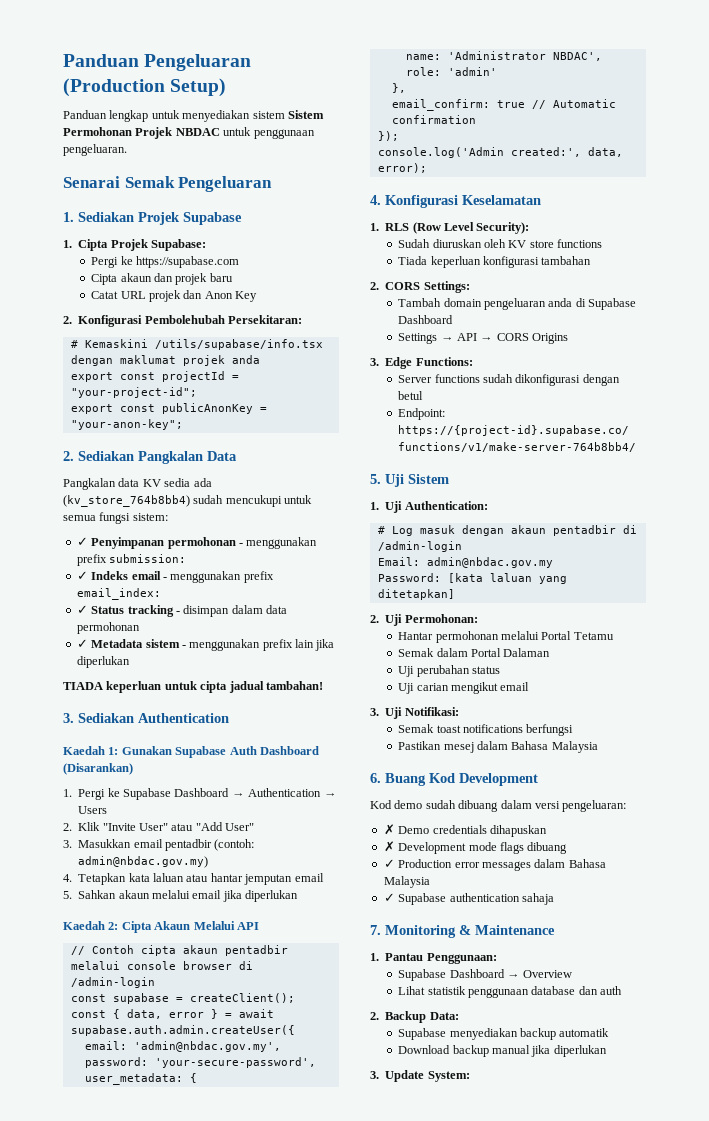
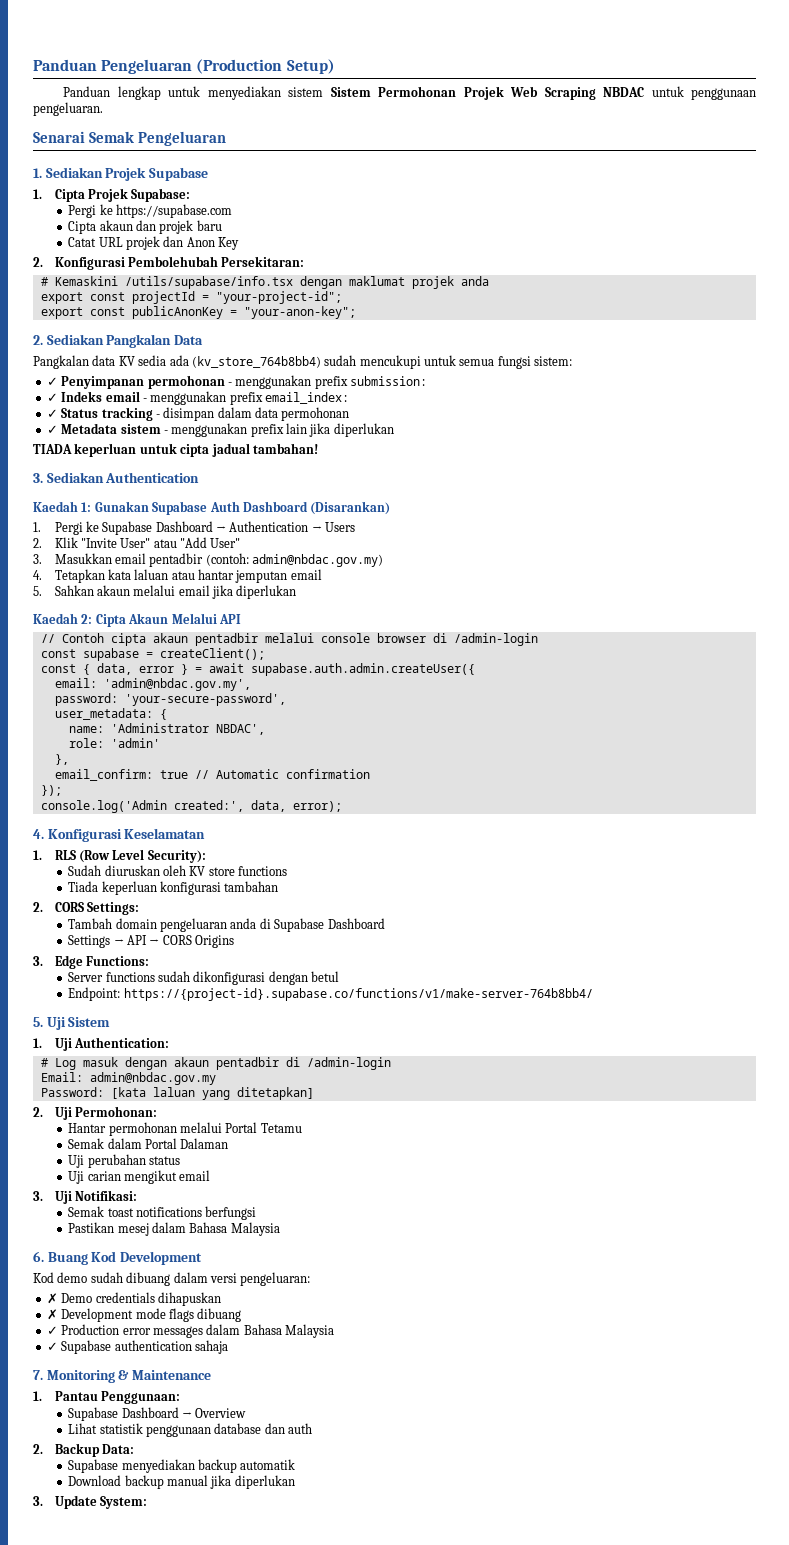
- Panduan lengkap untuk menyediakan sistem Sistem Permohonan Projek NBDAC untuk penggunaan pengeluaran.
+ Panduan lengkap untuk menyediakan sistem Sistem Permohonan Projek Web Scraping NBDAC untuk penggunaan pengeluaran.

